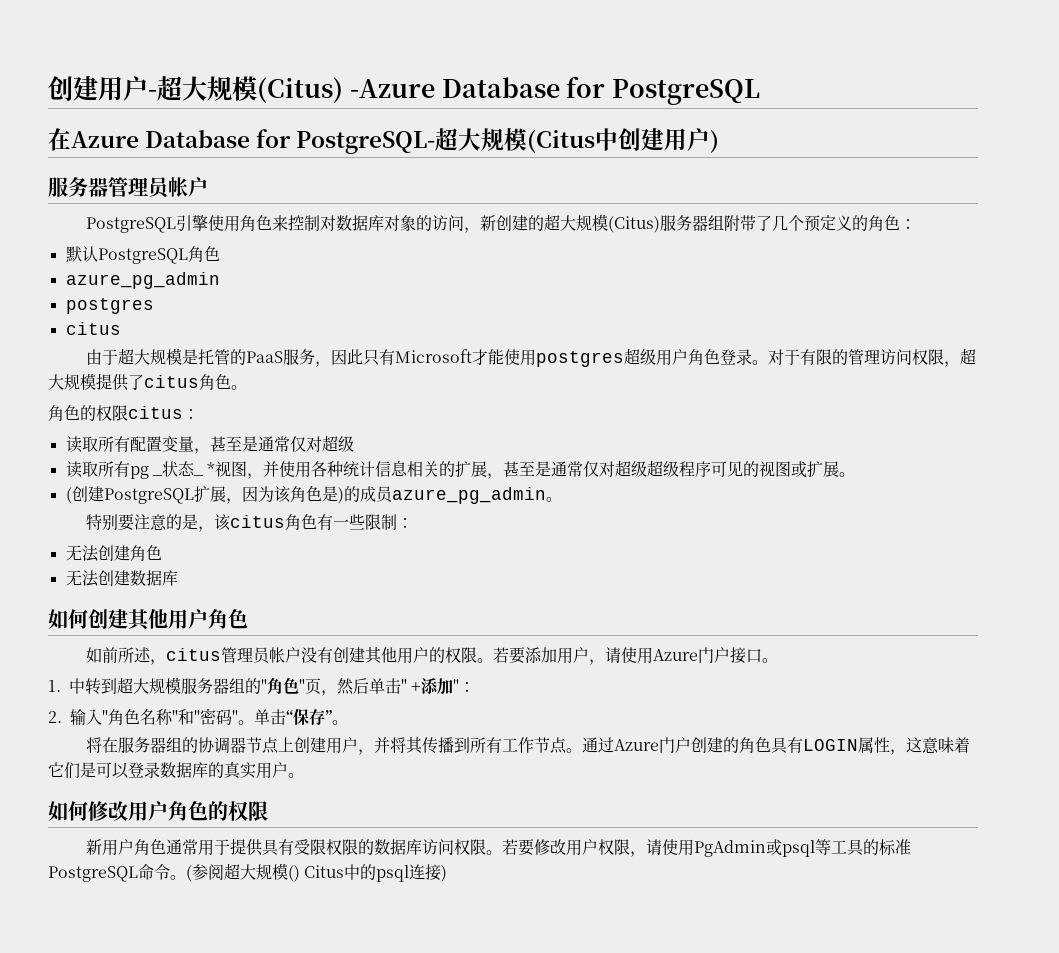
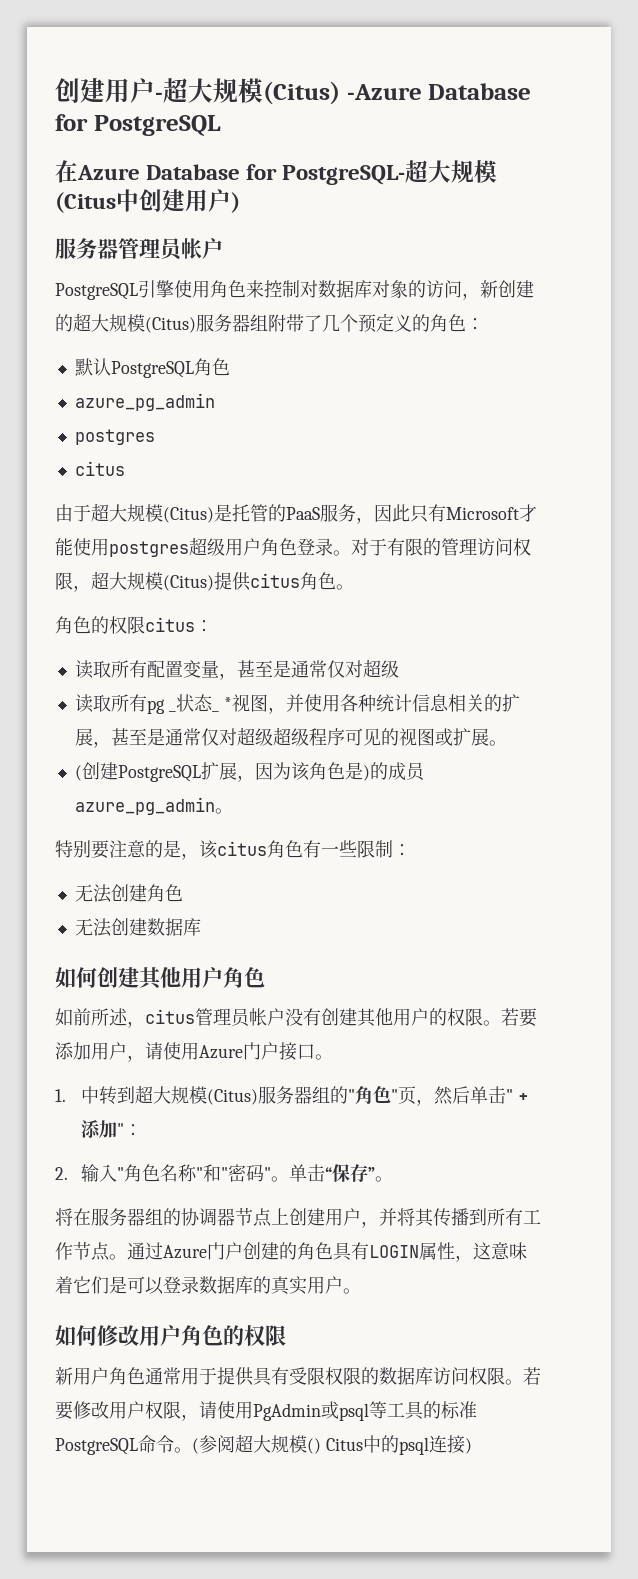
- 由于超大规模是托管的PaaS服务，因此只有Microsoft才能使用postgres超级用户角色登录。
+ 由于超大规模(Citus)是托管的PaaS服务，因此只有Microsoft才能使用postgres超级用户角色登录。
- 对于有限的管理访问权限，超大规模提供了citus角色。
+ 对于有限的管理访问权限，超大规模(Citus)提供citus角色。
- 1.中转到超大规模服务器组的"角色"页，然后单击" +添加"：
+ 1.中转到超大规模(Citus)服务器组的"角色"页，然后单击" +添加"：

